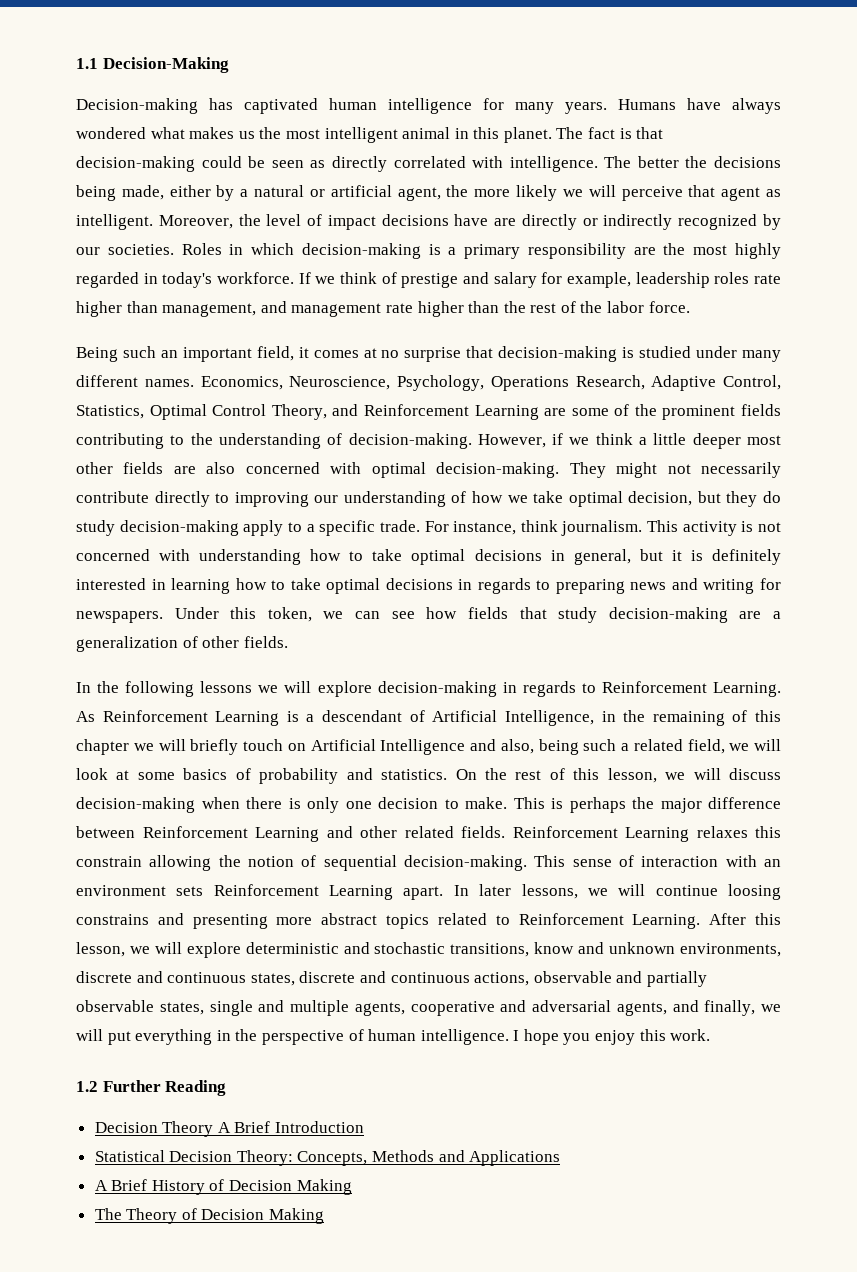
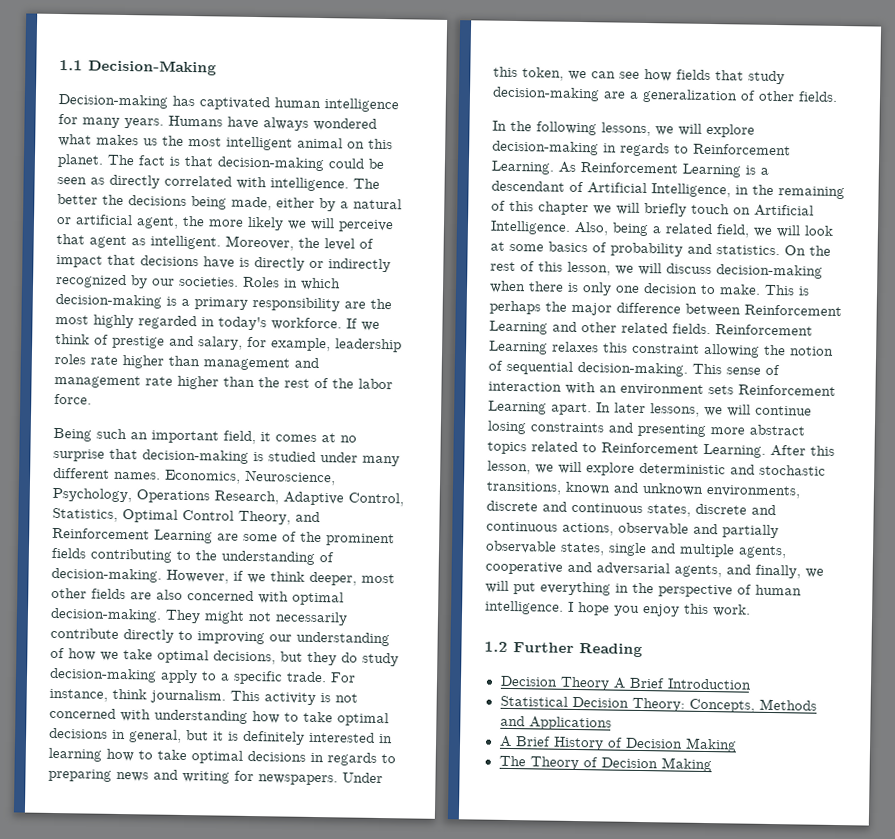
- Humans have always wondered what makes us the most intelligent animal in this planet.
+ Humans have always wondered what makes us the most intelligent animal on this planet.
- Moreover, the level of impact decisions have are directly or indirectly recognized by our societies.
+ Moreover, the level of impact that decisions have is directly or indirectly recognized by our societies.
- If we think of prestige and salary for example, leadership roles rate higher than management, and management rate higher than the rest of the labor force.
+ If we think of prestige and salary, for example, leadership roles rate higher than management and management rate higher than the rest of the labor force.
- However, if we think a little deeper most other fields are also concerned with optimal decision-making.
+ However, if we think deeper, most other fields are also concerned with optimal decision-making.
- They might not necessarily contribute directly to improving our understanding of how we take optimal decision, but they do study decision-making apply to a specific trade.
+ They might not necessarily contribute directly to improving our understanding of how we take optimal decisions, but they do study decision-making apply to a specific trade.
- In the following lessons we will explore decision-making in regards to Reinforcement Learning.
+ In the following lessons, we will explore decision-making in regards to Reinforcement Learning.
- As Reinforcement Learning is a descendant of Artificial Intelligence, in the remaining of this chapter we will briefly touch on Artificial Intelligence and also, being such a related field, we will look at some basics of probability and statistics.
+ As Reinforcement Learning is a descendant of Artificial Intelligence, in the remaining of this chapter we will briefly touch on Artificial Intelligence. Also, being a related field, we will look at some basics of probability and statistics.
- Reinforcement Learning relaxes this constrain allowing the notion of sequential decision-making.
+ Reinforcement Learning relaxes this constraint allowing the notion of sequential decision-making.
- In later lessons, we will continue loosing constrains and presenting more abstract topics related to Reinforcement Learning.
+ In later lessons, we will continue losing constraints and presenting more abstract topics related to Reinforcement Learning.
- After this lesson, we will explore deterministic and stochastic transitions, know and unknown environments, discrete and continuous states, discrete and continuous actions, observable and partially observable states, single and multiple agents, cooperative and adversarial agents, and finally, we will put everything in the perspective of human intelligence.
+ After this lesson, we will explore deterministic and stochastic transitions, known and unknown environments, discrete and continuous states, discrete and continuous actions, observable and partially observable states, single and multiple agents, cooperative and adversarial agents, and finally, we will put everything in the perspective of human intelligence.

